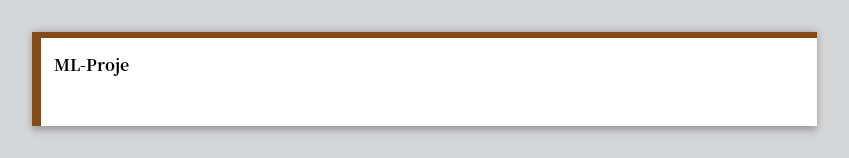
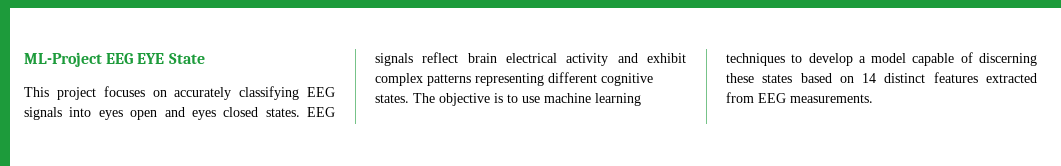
- ML-Proje
+ ML-Project EEG EYE State
+ This project focuses on accurately classifying EEG signals into eyes open and eyes closed states. EEG signals reflect brain electrical activity and exhibit complex patterns representing different cognitive states. The objective is to use machine learning techniques to develop a model capable of discerning these states based on 14 distinct features extracted from EEG measurements.

